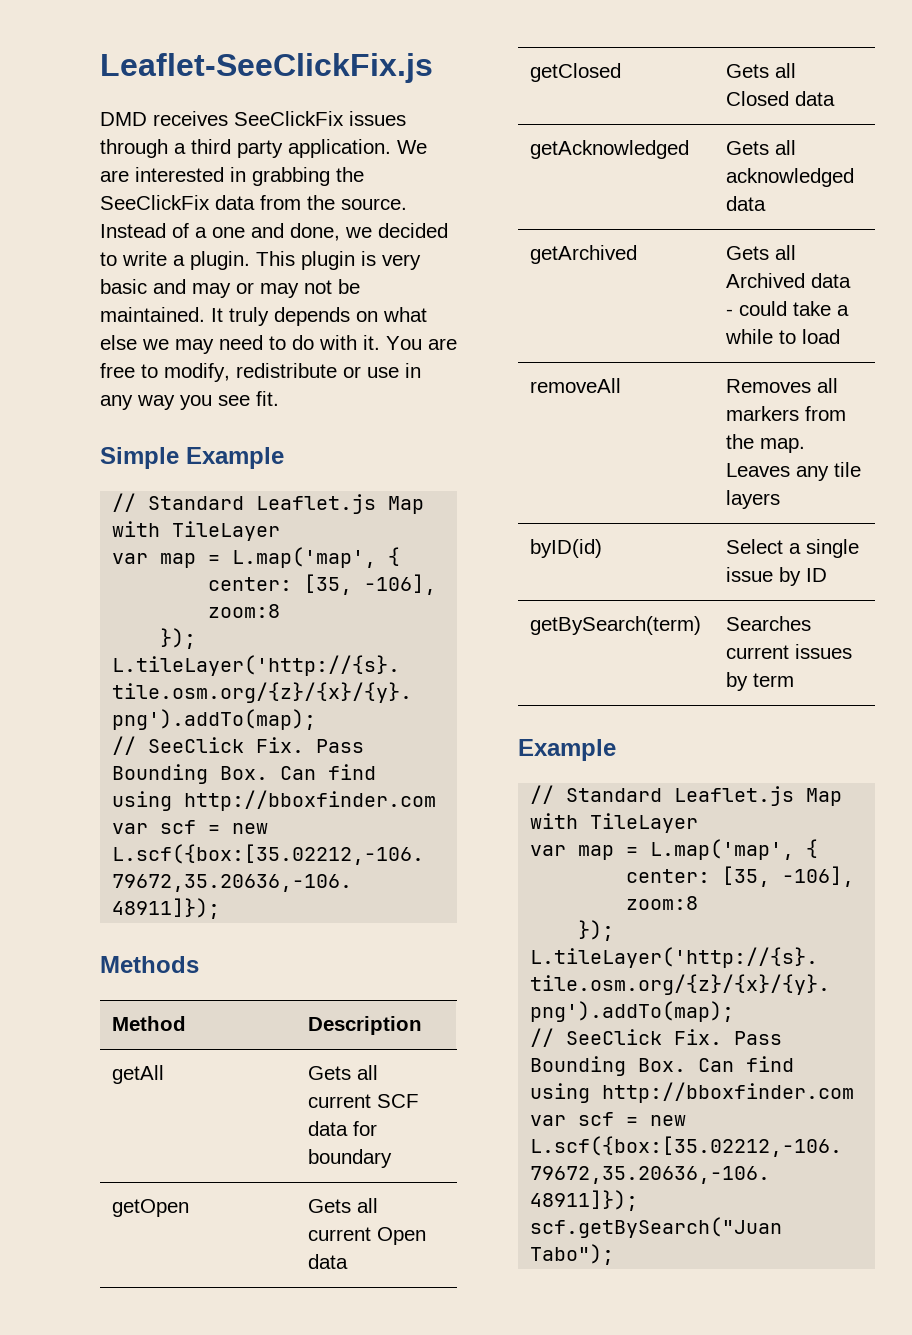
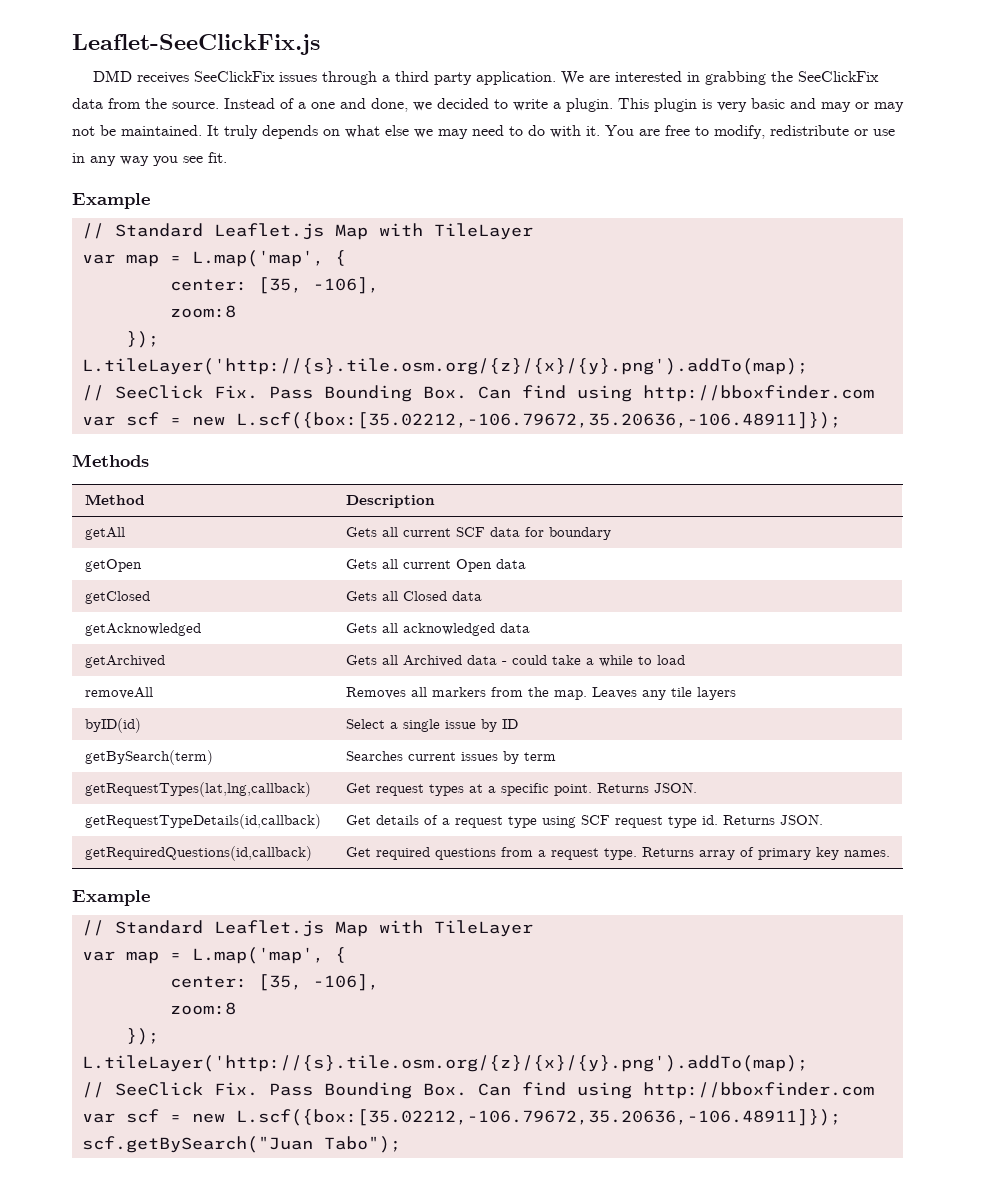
  You are free to modify, redistribute or use in any way you see fit.
- Simple Example
+ Example
+ getRequestTypes(lat,lng,callback) | Get request types at a specific point. Returns JSON.
+ getRequestTypeDetails(id,callback) | Get details of a request type using SCF request type id. Returns JSON.
+ getRequiredQuestions(id,callback) | Get required questions from a request type. Returns array of primary key names.

